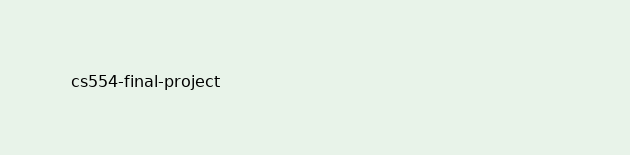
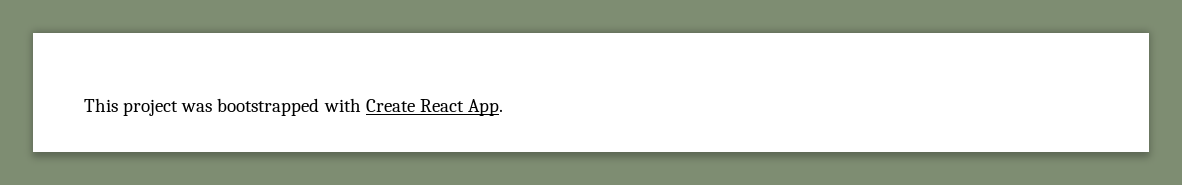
- cs554-final-project
+ This project was bootstrapped with Create React App.

